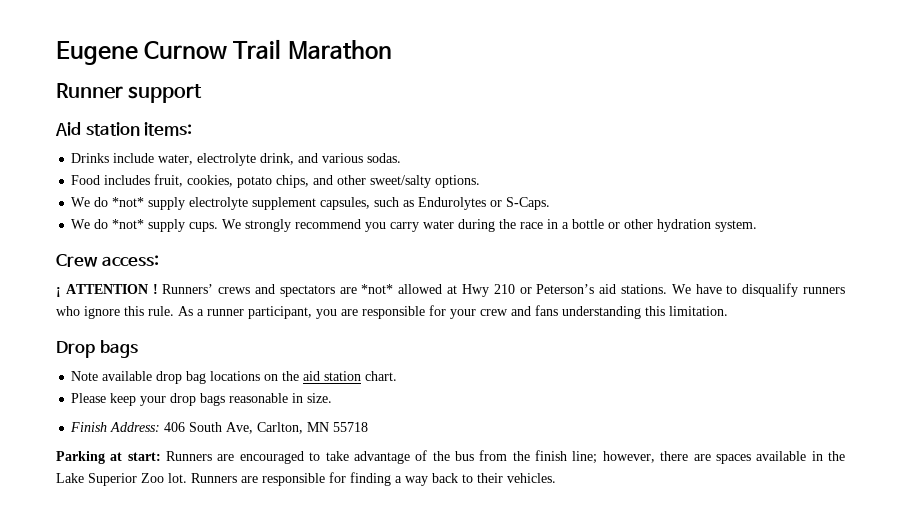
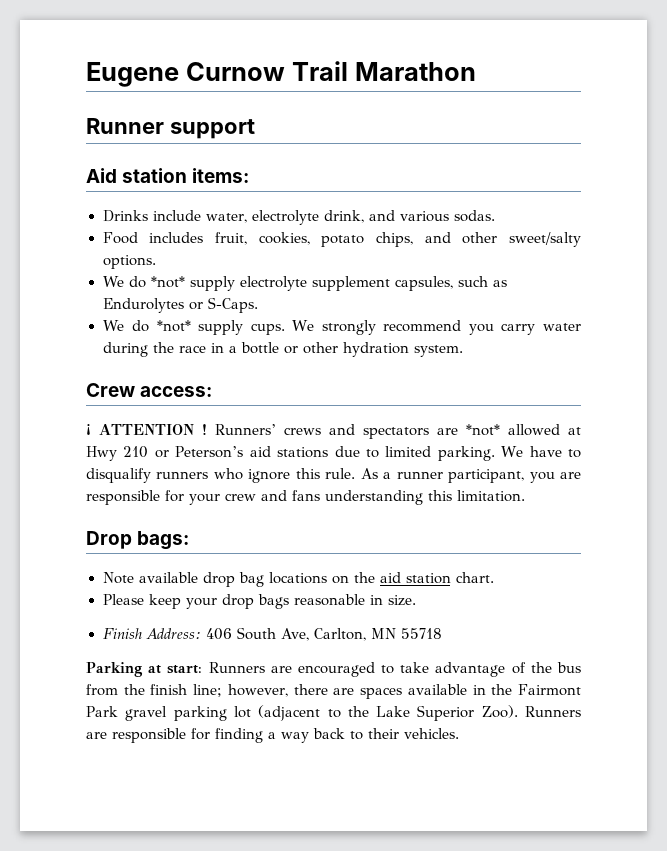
- Runners’ crews and spectators are *not* allowed at Hwy 210 or Peterson’s aid stations.
+ Runners’ crews and spectators are *not* allowed at Hwy 210 or Peterson’s aid stations due to limited parking.
- Drop bags
+ Drop bags:
- Parking at start: Runners are encouraged to take advantage of the bus from the finish line; however, there are spaces available in the Lake Superior Zoo lot.
+ Parking at start: Runners are encouraged to take advantage of the bus from the finish line; however, there are spaces available in the Fairmont Park gravel parking lot (adjacent to the Lake Superior Zoo).

